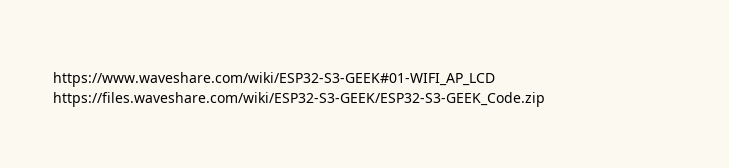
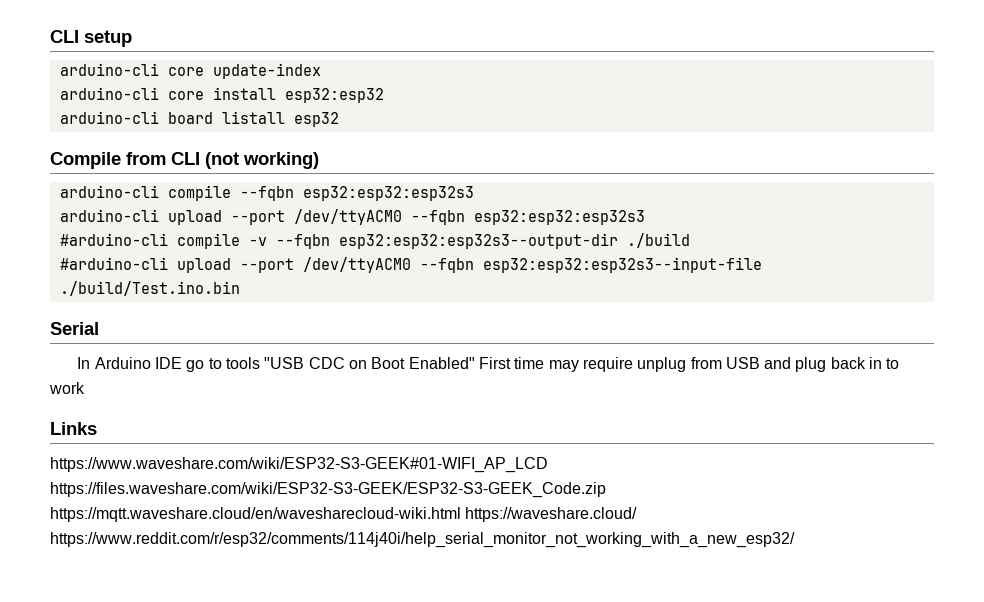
- https://www.waveshare.com/wiki/ESP32-S3-GEEK#01-WIFI_AP_LCD https://files.waveshare.com/wiki/ESP32-S3-GEEK/ESP32-S3-GEEK_Code.zip
+ CLI setup
+ arduino-cli core update-index
+ arduino-cli core install esp32:esp32
+ arduino-cli board listall esp32
+ Compile from CLI (not working)
+ arduino-cli compile --fqbn esp32:esp32:esp32s3
+ arduino-cli upload --port /dev/ttyACM0 --fqbn esp32:esp32:esp32s3
+ #arduino-cli compile -v --fqbn esp32:esp32:esp32s3--output-dir ./build
+ #arduino-cli upload --port /dev/ttyACM0 --fqbn esp32:esp32:esp32s3--input-file ./build/Test.ino.bin
+ Serial
+ In Arduino IDE go to tools "USB CDC on Boot Enabled" First time may require unplug from USB and plug back in to work
+ Links
+ https://www.waveshare.com/wiki/ESP32-S3-GEEK#01-WIFI_AP_LCD https://files.waveshare.com/wiki/ESP32-S3-GEEK/ESP32-S3-GEEK_Code.zip https://mqtt.waveshare.cloud/en/wavesharecloud-wiki.html https://waveshare.cloud/ https://www.reddit.com/r/esp32/comments/114j40i/help_serial_monitor_not_working_with_a_new_esp32/

